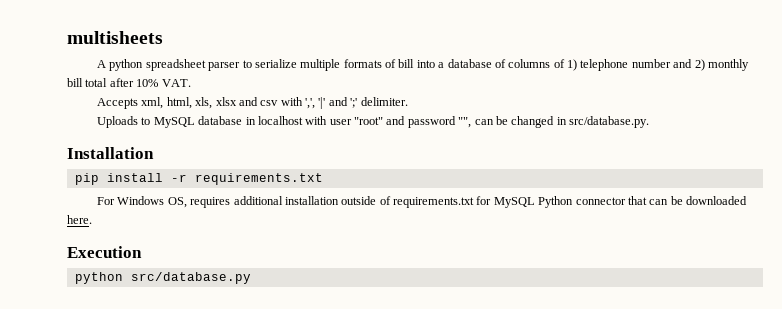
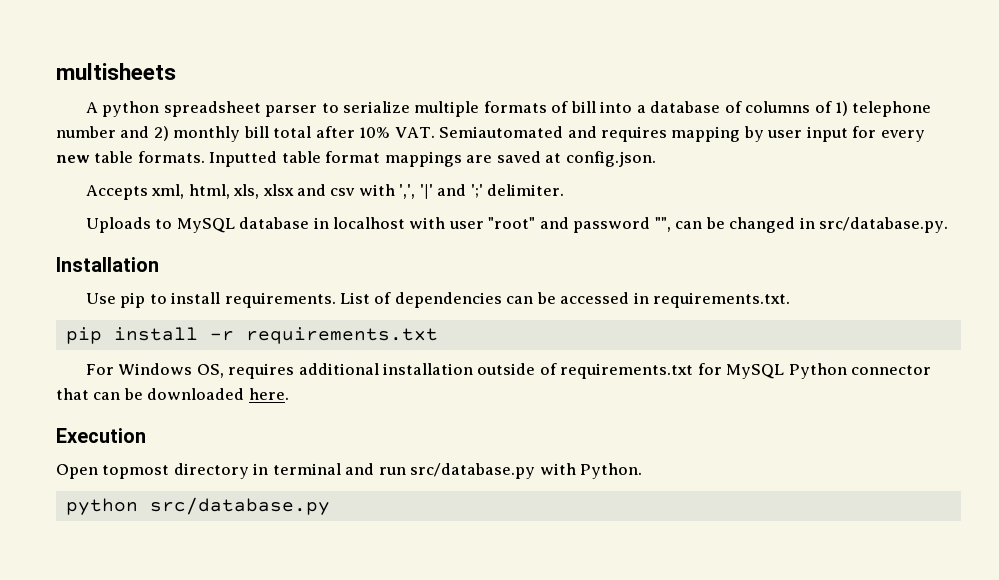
- A python spreadsheet parser to serialize multiple formats of bill into a database of columns of 1) telephone number and 2) monthly bill total after 10% VAT.
+ A python spreadsheet parser to serialize multiple formats of bill into a database of columns of 1) telephone number and 2) monthly bill total after 10% VAT. Semiautomated and requires mapping by user input for every new table formats. Inputted table format mappings are saved at config.json.
+ Use pip to install requirements. List of dependencies can be accessed in requirements.txt.
+ Open topmost directory in terminal and run src/database.py with Python.

